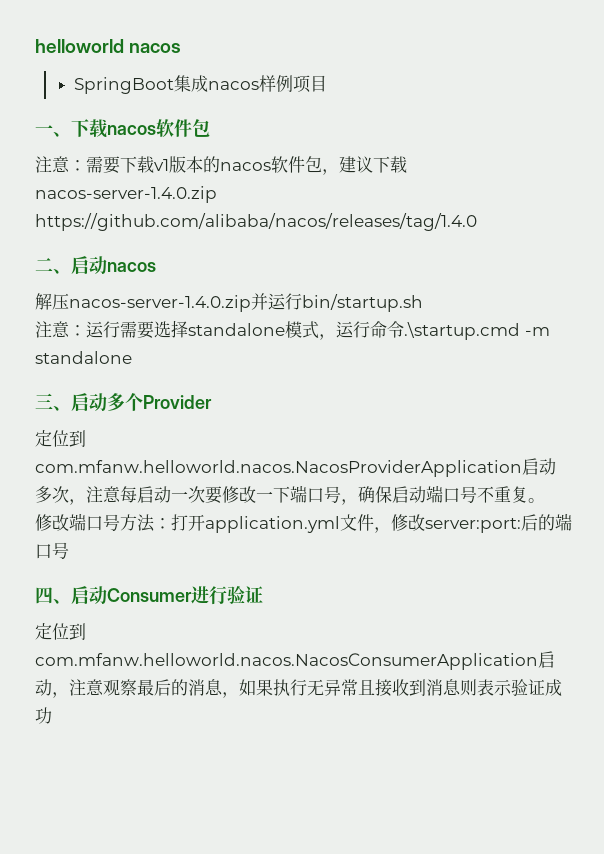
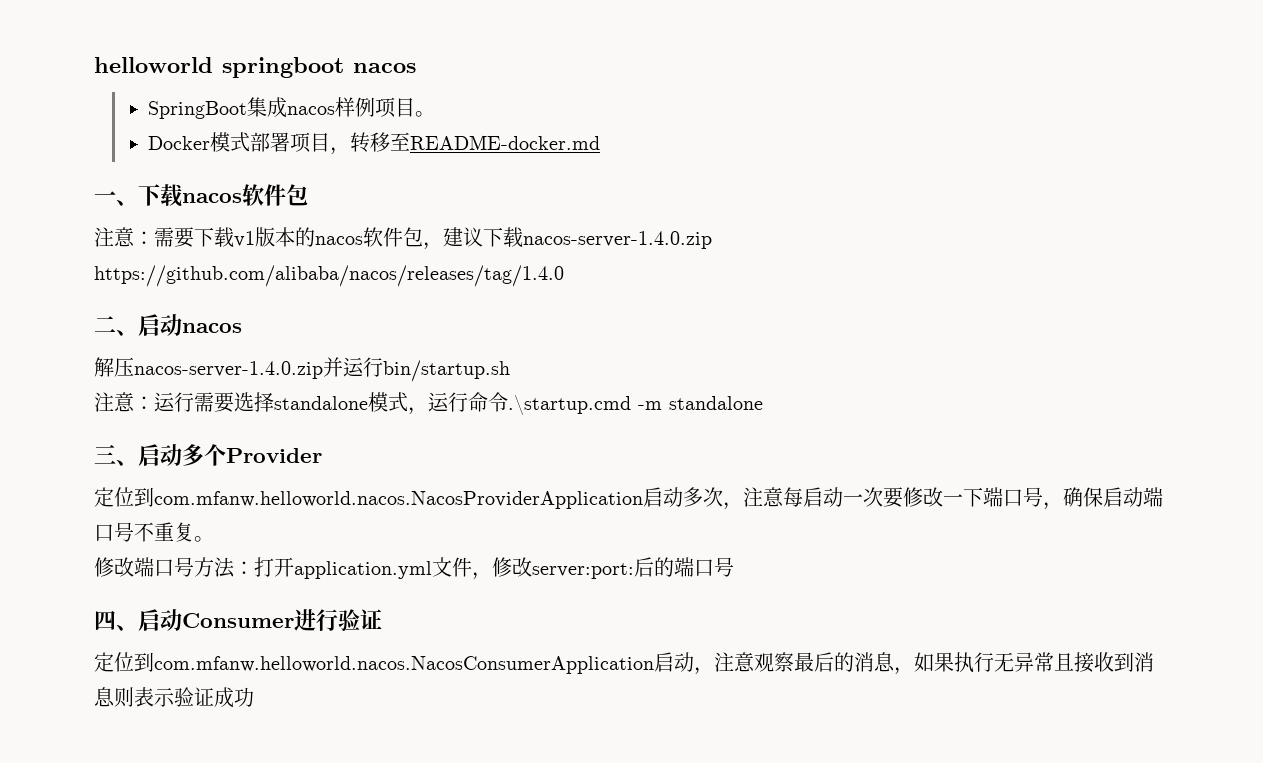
- helloworld nacos
+ helloworld springboot nacos
- SpringBoot集成nacos样例项目
+ SpringBoot集成nacos样例项目。
+ Docker模式部署项目，转移至README-docker.md

